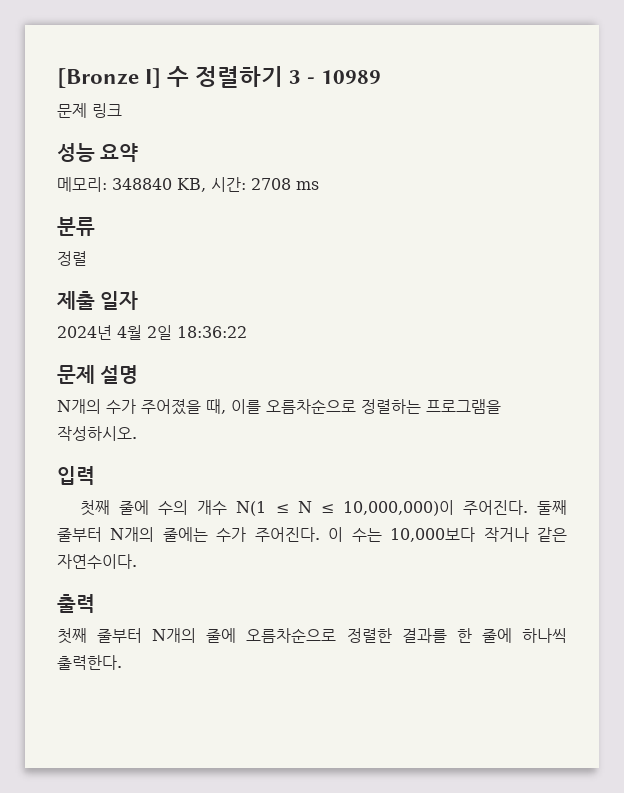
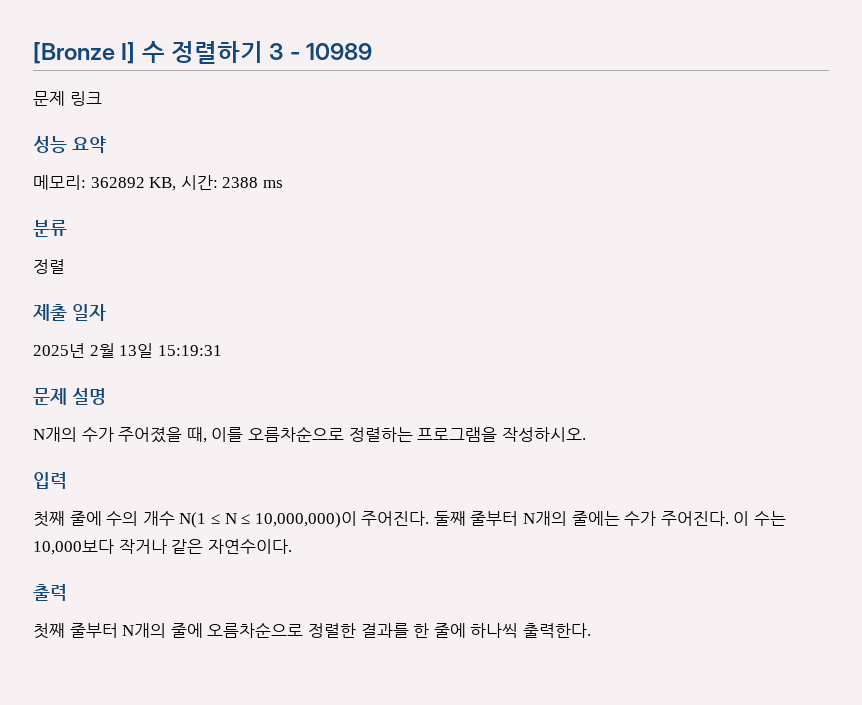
- 메모리: 348840 KB, 시간: 2708 ms
+ 메모리: 362892 KB, 시간: 2388 ms
- 2024년 4월 2일 18:36:22
+ 2025년 2월 13일 15:19:31

